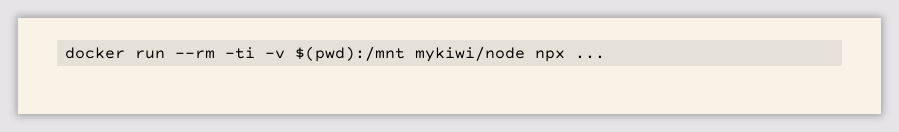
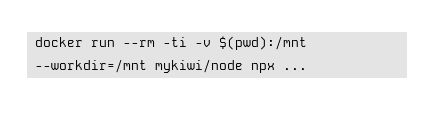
- docker run --rm -ti -v $(pwd):/mnt mykiwi/node npx ...
+ docker run --rm -ti -v $(pwd):/mnt --workdir=/mnt mykiwi/node npx ...

